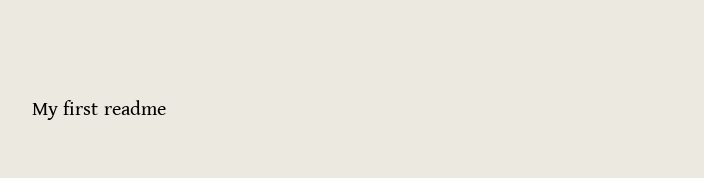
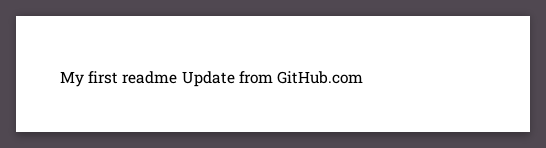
- My first readme
+ My first readme Update from GitHub.com

